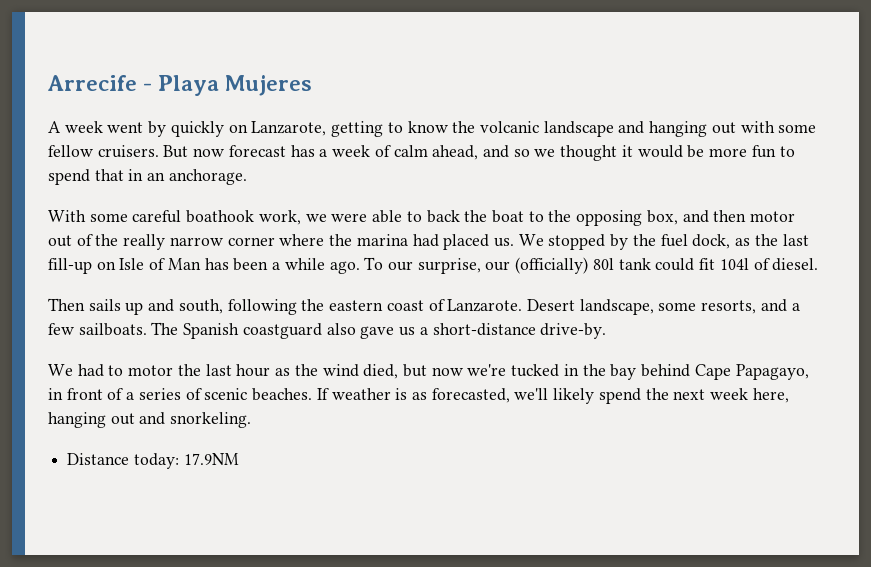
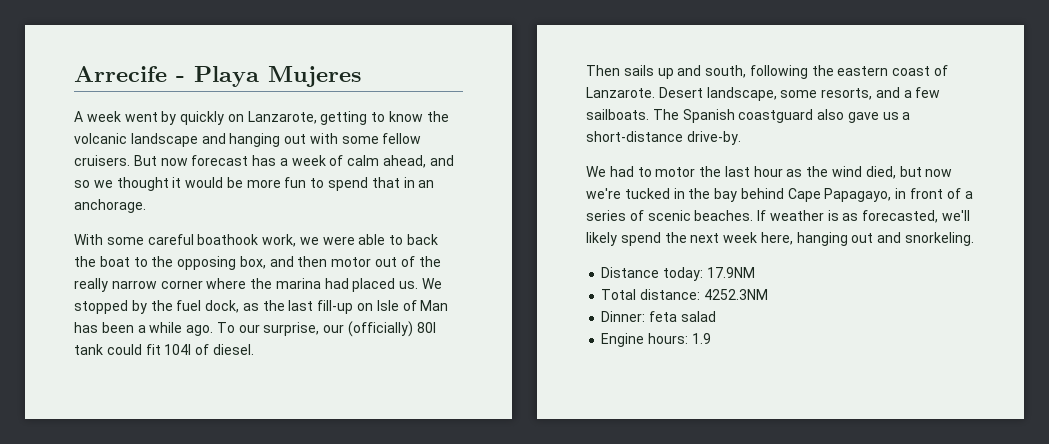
+ Total distance: 4252.3NM
+ Dinner: feta salad
+ Engine hours: 1.9

